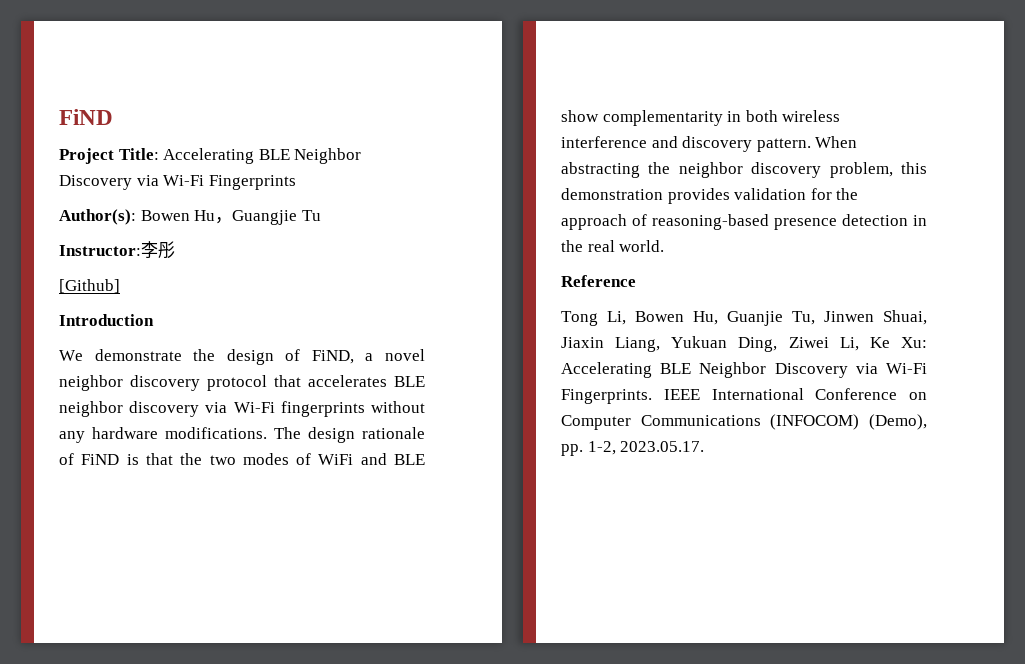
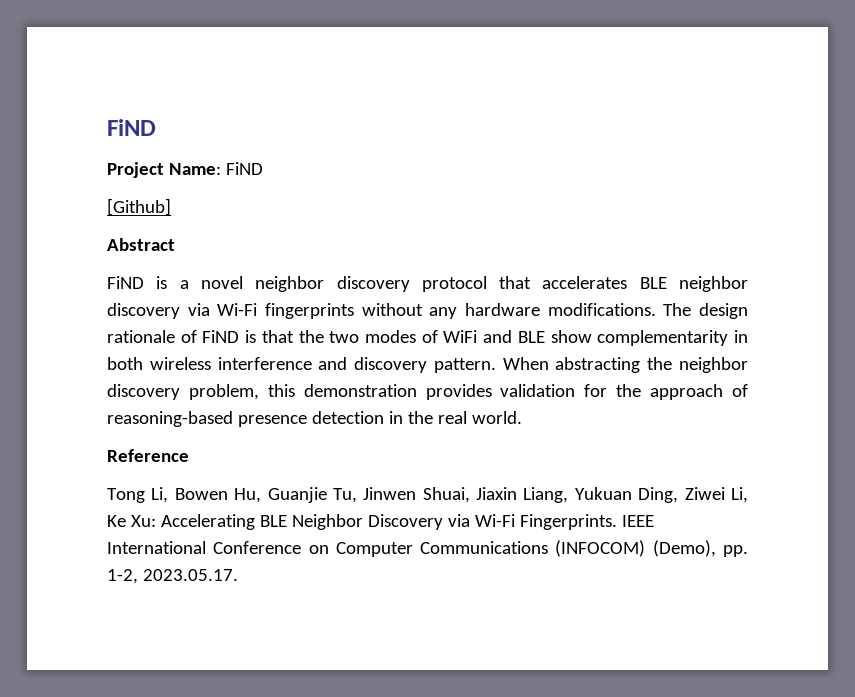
- Project Title: Accelerating BLE Neighbor Discovery via Wi-Fi Fingerprints
- Author(s): Bowen Hu，Guangjie Tu
- Instructor:李彤
+ Project Name: FiND
  [Github]
- Introduction
- We demonstrate the design of FiND, a novel neighbor discovery protocol that accelerates BLE neighbor discovery via Wi-Fi fingerprints without any hardware modifications.
+ Abstract
+ FiND is a novel neighbor discovery protocol that accelerates BLE neighbor discovery via Wi-Fi fingerprints without any hardware modifications.

